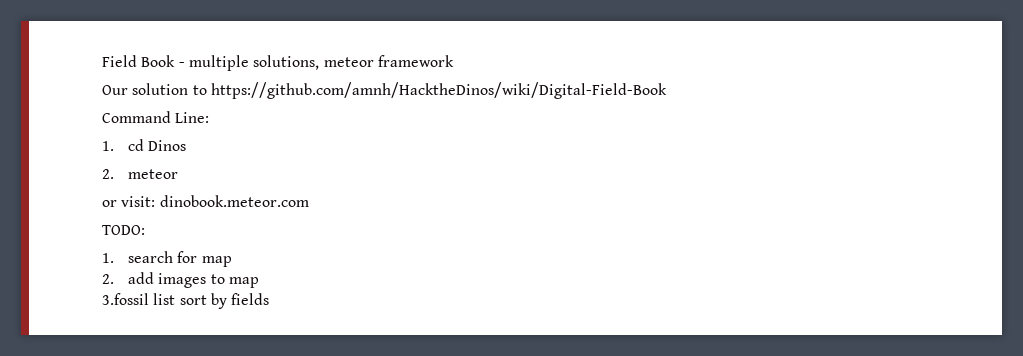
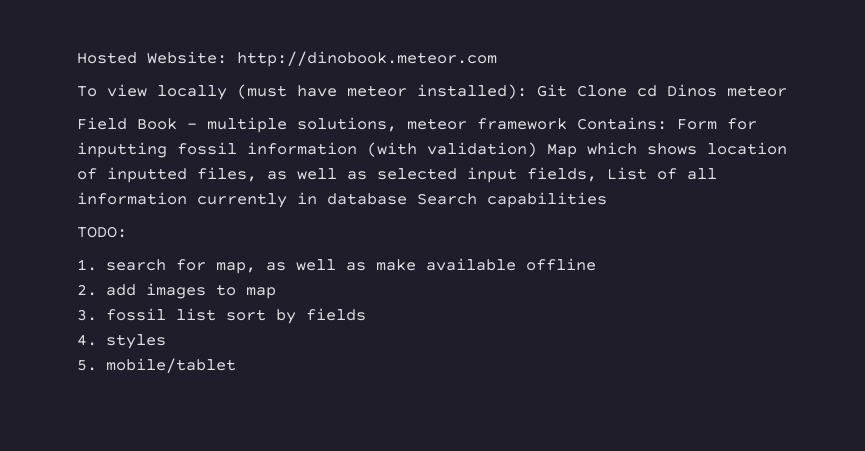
+ Hosted Website: http://dinobook.meteor.com
+ To view locally (must have meteor installed): Git Clone cd Dinos meteor
- Field Book - multiple solutions, meteor framework
- Our solution to https://github.com/amnh/HacktheDinos/wiki/Digital-Field-Book
- Command Line:
- 1. cd Dinos
- 2. meteor
- or visit: dinobook.meteor.com
+ Field Book - multiple solutions, meteor framework Contains: Form for inputting fossil information (with validation) Map which shows location of inputted files, as well as selected input fields, List of all information currently in database Search capabilities
  TODO:
- 1. search for map
+ 1. search for map, as well as make available offline
- 3.fossil list sort by fields
+ 3. fossil list sort by fields
+ 4. styles
+ 5. mobile/tablet

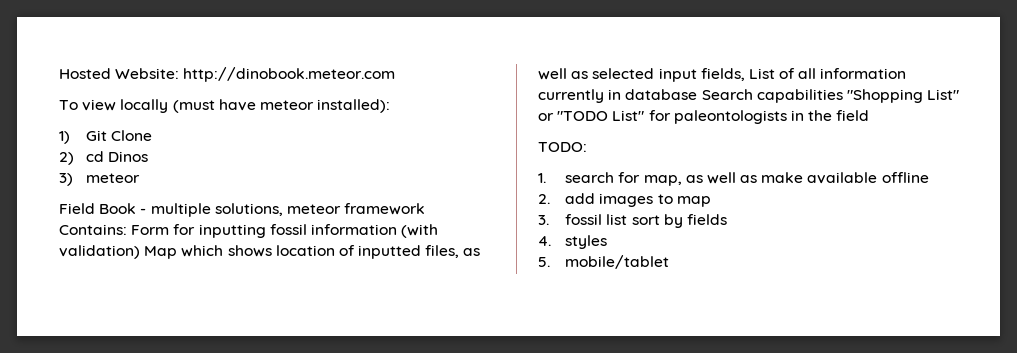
- To view locally (must have meteor installed): Git Clone cd Dinos meteor
+ To view locally (must have meteor installed):
+ 1) Git Clone
+ 2) cd Dinos
+ 3) meteor
- Field Book - multiple solutions, meteor framework Contains: Form for inputting fossil information (with validation) Map which shows location of inputted files, as well as selected input fields, List of all information currently in database Search capabilities
+ Field Book - multiple solutions, meteor framework Contains: Form for inputting fossil information (with validation) Map which shows location of inputted files, as well as selected input fields, List of all information currently in database Search capabilities "Shopping List" or "TODO List" for paleontologists in the field

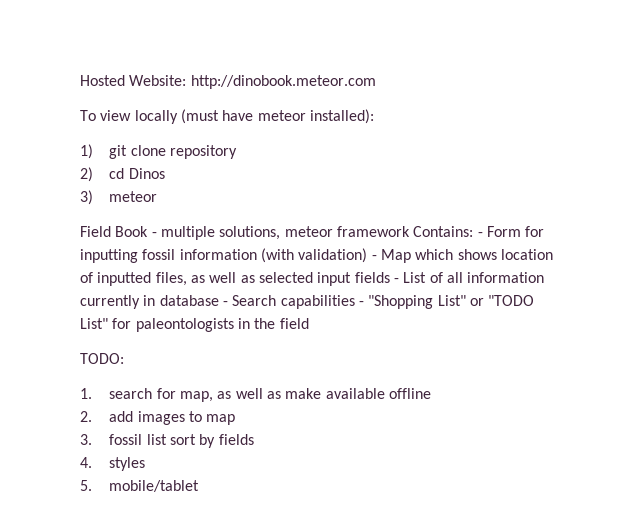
- 1) Git Clone
+ 1) git clone repository
- Field Book - multiple solutions, meteor framework Contains: Form for inputting fossil information (with validation) Map which shows location of inputted files, as well as selected input fields, List of all information currently in database Search capabilities "Shopping List" or "TODO List" for paleontologists in the field
+ Field Book - multiple solutions, meteor framework Contains: - Form for inputting fossil information (with validation) - Map which shows location of inputted files, as well as selected input fields - List of all information currently in database - Search capabilities - "Shopping List" or "TODO List" for paleontologists in the field

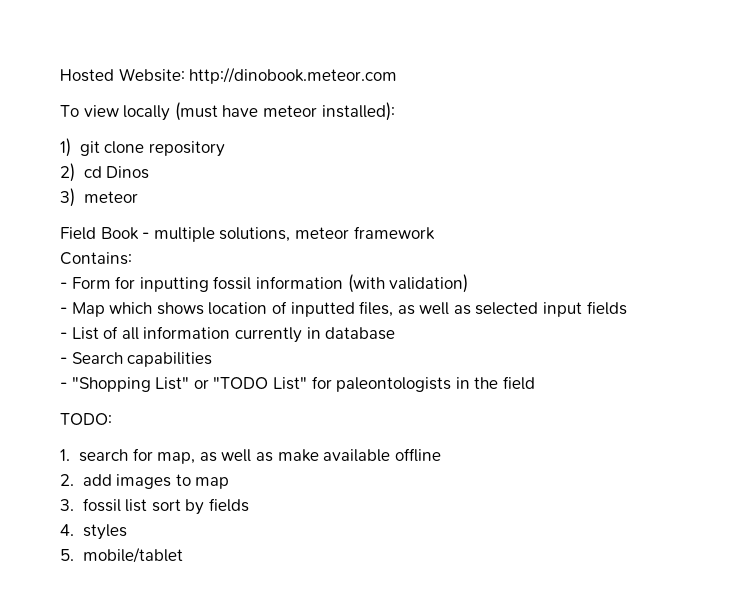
- Field Book - multiple solutions, meteor framework Contains: - Form for inputting fossil information (with validation) - Map which shows location of inputted files, as well as selected input fields - List of all information currently in database - Search capabilities - "Shopping List" or "TODO List" for paleontologists in the field
+ Field Book - multiple solutions, meteor framework
+ Contains:
+ - Form for inputting fossil information (with validation)
+ - Map which shows location of inputted files, as well as selected input fields
+ - List of all information currently in database
+ - Search capabilities
+ - "Shopping List" or "TODO List" for paleontologists in the field

